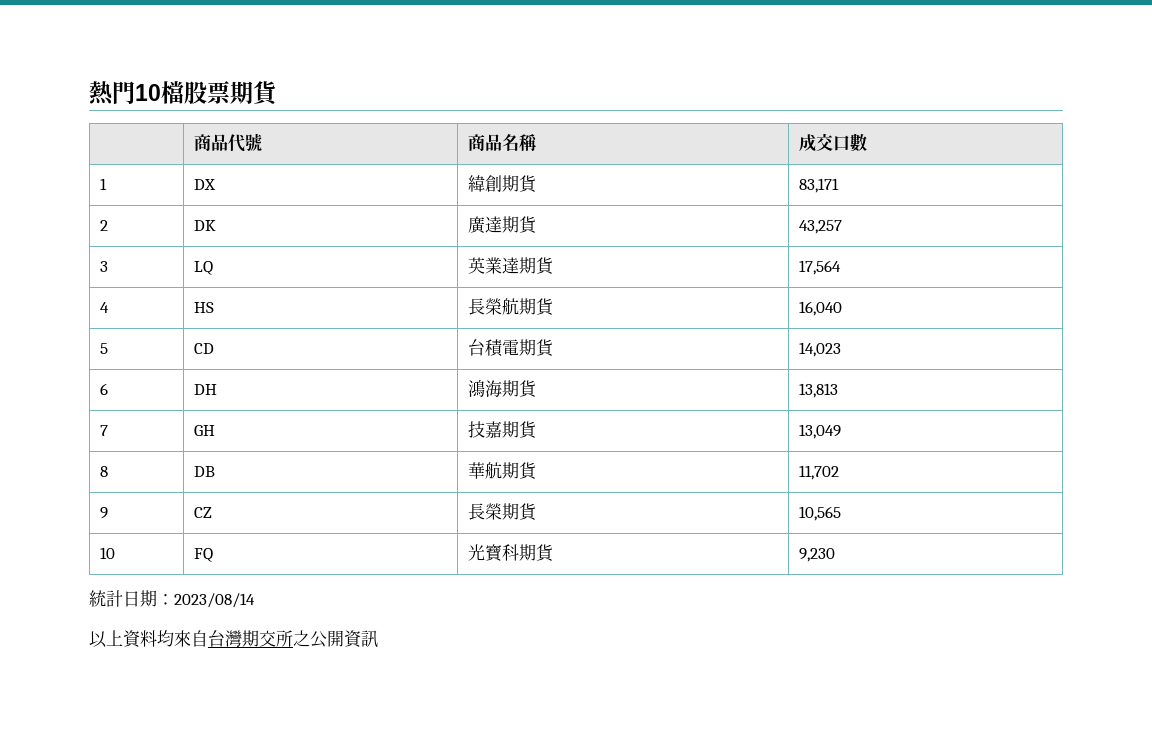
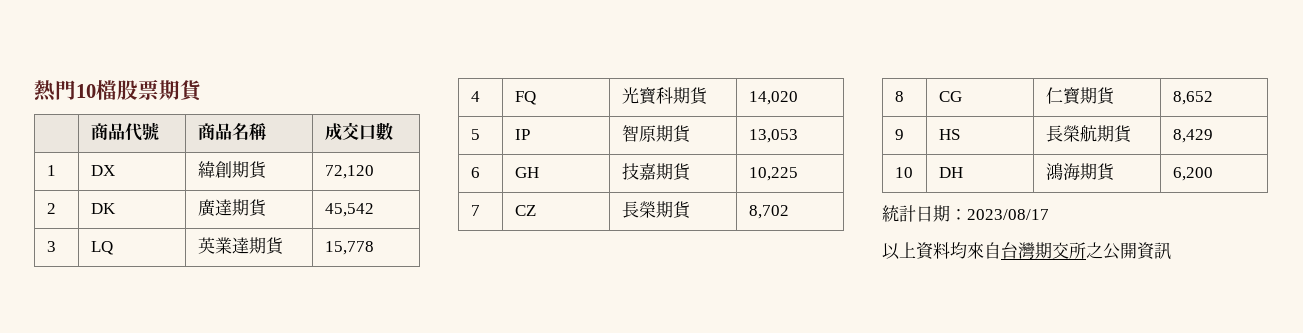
- 1 | DX | 緯創期貨 | 83,171
+ 1 | DX | 緯創期貨 | 72,120
- 2 | DK | 廣達期貨 | 43,257
+ 2 | DK | 廣達期貨 | 45,542
- 3 | LQ | 英業達期貨 | 17,564
+ 3 | LQ | 英業達期貨 | 15,778
- 4 | HS | 長榮航期貨 | 16,040
- 5 | CD | 台積電期貨 | 14,023
- 6 | DH | 鴻海期貨 | 13,813
- 7 | GH | 技嘉期貨 | 13,049
- 8 | DB | 華航期貨 | 11,702
- 9 | CZ | 長榮期貨 | 10,565
- 10 | FQ | 光寶科期貨 | 9,230
+ 4 | FQ | 光寶科期貨 | 14,020
+ 5 | IP | 智原期貨 | 13,053
+ 6 | GH | 技嘉期貨 | 10,225
+ 7 | CZ | 長榮期貨 | 8,702
+ 8 | CG | 仁寶期貨 | 8,652
+ 9 | HS | 長榮航期貨 | 8,429
+ 10 | DH | 鴻海期貨 | 6,200
- 統計日期：2023/08/14
+ 統計日期：2023/08/17

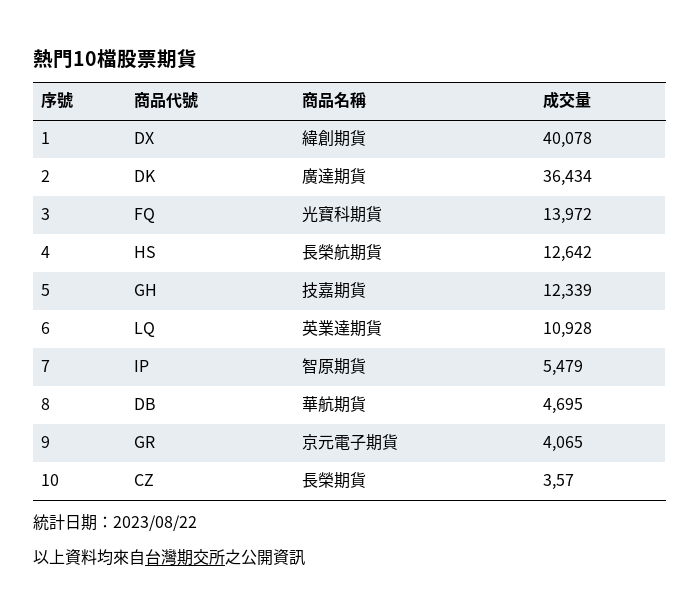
- | 商品代號 | 商品名稱 | 成交口數
+ 序號 | 商品代號 | 商品名稱 | 成交量
- 1 | DX | 緯創期貨 | 72,120
+ 1 | DX | 緯創期貨 | 40,078
- 2 | DK | 廣達期貨 | 45,542
+ 2 | DK | 廣達期貨 | 36,434
- 3 | LQ | 英業達期貨 | 15,778
- 4 | FQ | 光寶科期貨 | 14,020
- 5 | IP | 智原期貨 | 13,053
- 6 | GH | 技嘉期貨 | 10,225
- 7 | CZ | 長榮期貨 | 8,702
- 8 | CG | 仁寶期貨 | 8,652
- 9 | HS | 長榮航期貨 | 8,429
- 10 | DH | 鴻海期貨 | 6,200
+ 3 | FQ | 光寶科期貨 | 13,972
+ 4 | HS | 長榮航期貨 | 12,642
+ 5 | GH | 技嘉期貨 | 12,339
+ 6 | LQ | 英業達期貨 | 10,928
+ 7 | IP | 智原期貨 | 5,479
+ 8 | DB | 華航期貨 | 4,695
+ 9 | GR | 京元電子期貨 | 4,065
+ 10 | CZ | 長榮期貨 | 3,57
- 統計日期：2023/08/17
+ 統計日期：2023/08/22

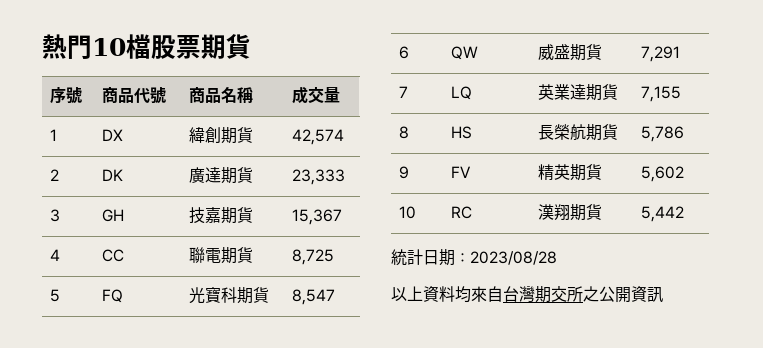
- 1 | DX | 緯創期貨 | 40,078
+ 1 | DX | 緯創期貨 | 42,574
- 2 | DK | 廣達期貨 | 36,434
+ 2 | DK | 廣達期貨 | 23,333
- 3 | FQ | 光寶科期貨 | 13,972
- 4 | HS | 長榮航期貨 | 12,642
- 5 | GH | 技嘉期貨 | 12,339
- 6 | LQ | 英業達期貨 | 10,928
- 7 | IP | 智原期貨 | 5,479
- 8 | DB | 華航期貨 | 4,695
- 9 | GR | 京元電子期貨 | 4,065
- 10 | CZ | 長榮期貨 | 3,57
+ 3 | GH | 技嘉期貨 | 15,367
+ 4 | CC | 聯電期貨 | 8,725
+ 5 | FQ | 光寶科期貨 | 8,547
+ 6 | QW | 威盛期貨 | 7,291
+ 7 | LQ | 英業達期貨 | 7,155
+ 8 | HS | 長榮航期貨 | 5,786
+ 9 | FV | 精英期貨 | 5,602
+ 10 | RC | 漢翔期貨 | 5,442
- 統計日期：2023/08/22
+ 統計日期：2023/08/28

